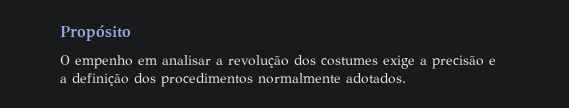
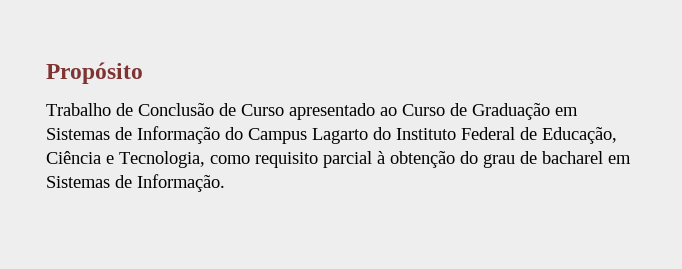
- O empenho em analisar a revolução dos costumes exige a precisão e a definição dos procedimentos normalmente adotados.
+ Trabalho de Conclusão de Curso apresentado ao Curso de Graduação em Sistemas de Informação do Campus Lagarto do Instituto Federal de Educação, Ciência e Tecnologia, como requisito parcial à obtenção do grau de bacharel em Sistemas de Informação.

